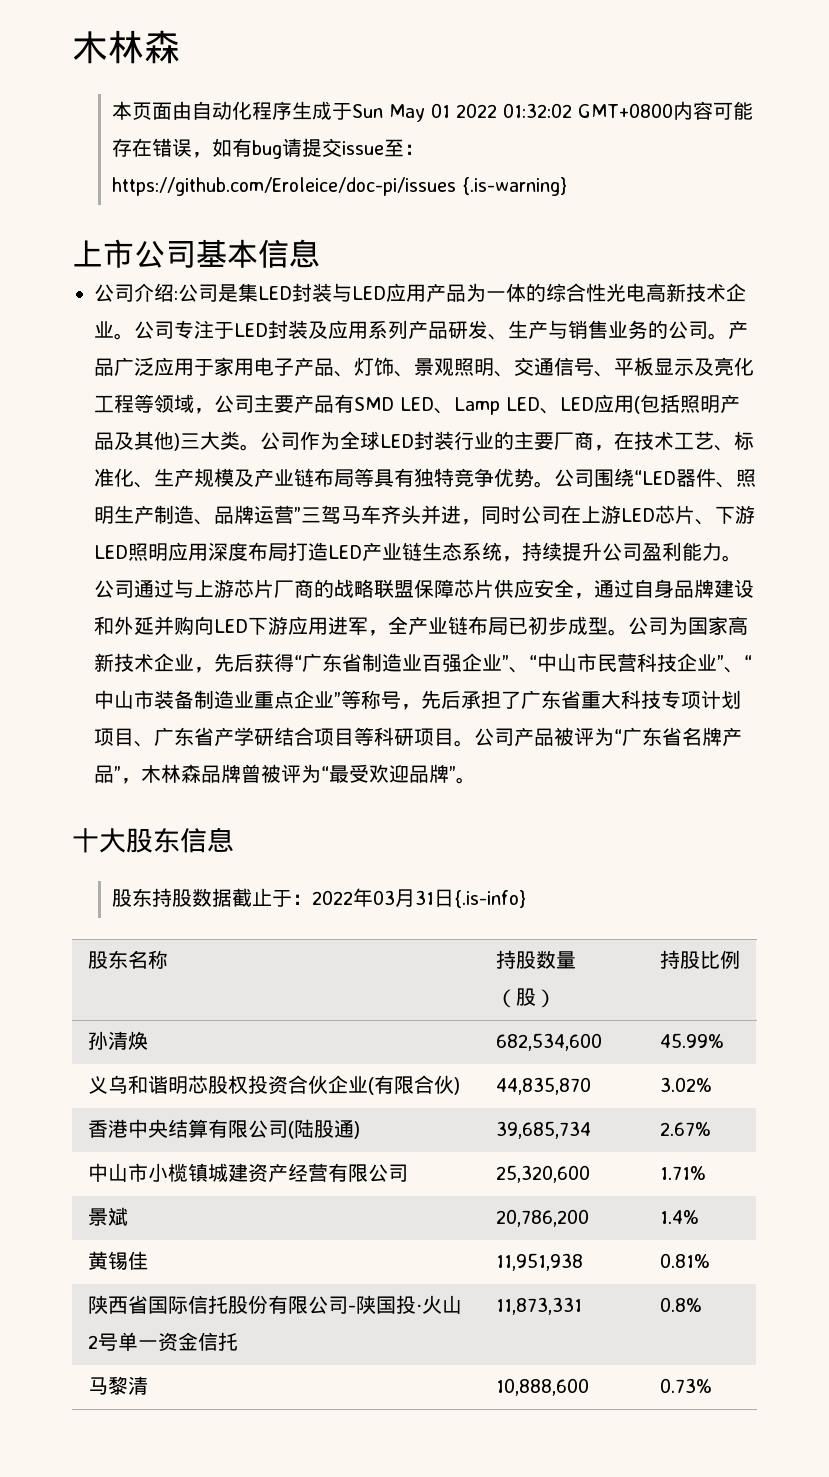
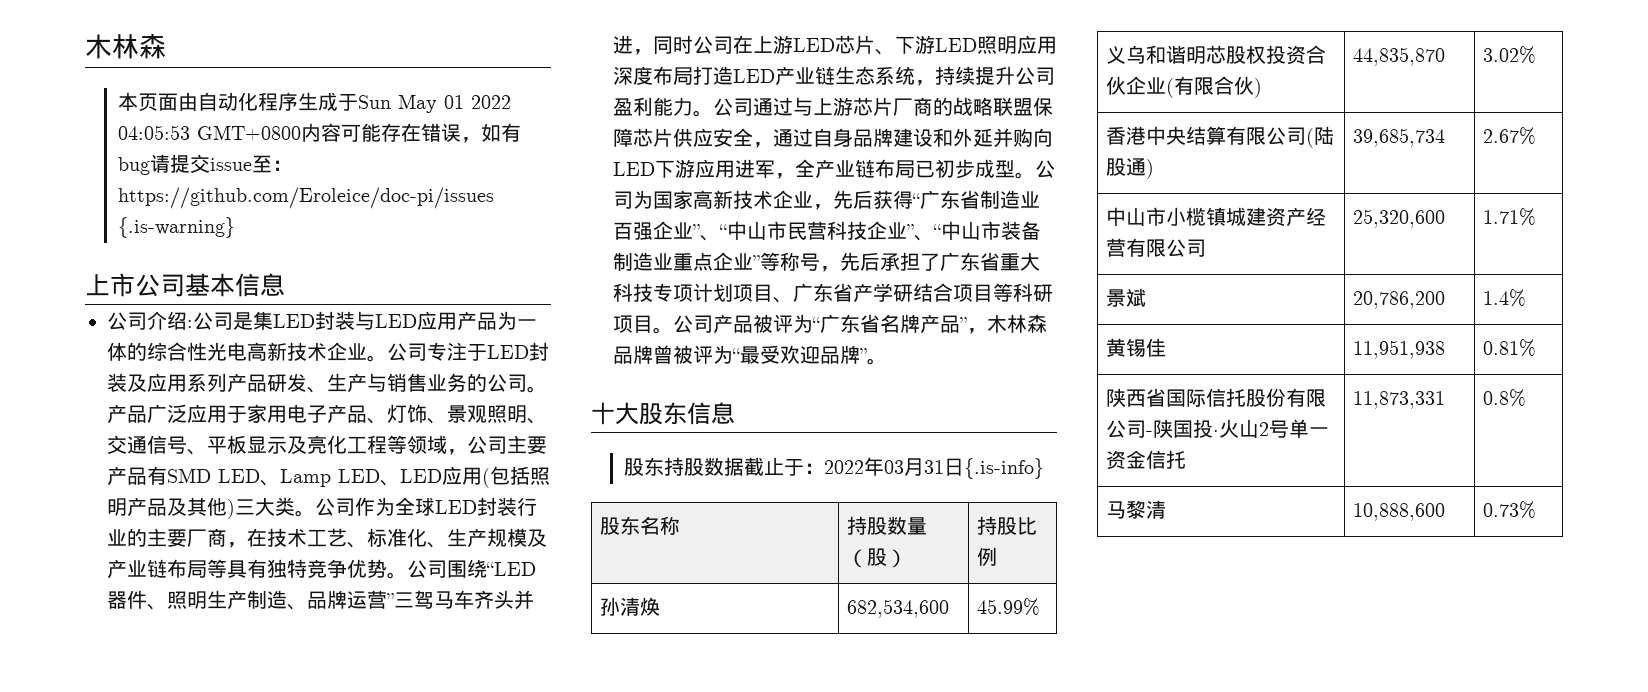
- 本页面由自动化程序生成于Sun May 01 2022 01:32:02 GMT+0800内容可能存在错误，如有bug请提交issue至：https://github.com/Eroleice/doc-pi/issues {.is-warning}
+ 本页面由自动化程序生成于Sun May 01 2022 04:05:53 GMT+0800内容可能存在错误，如有bug请提交issue至：https://github.com/Eroleice/doc-pi/issues {.is-warning}

